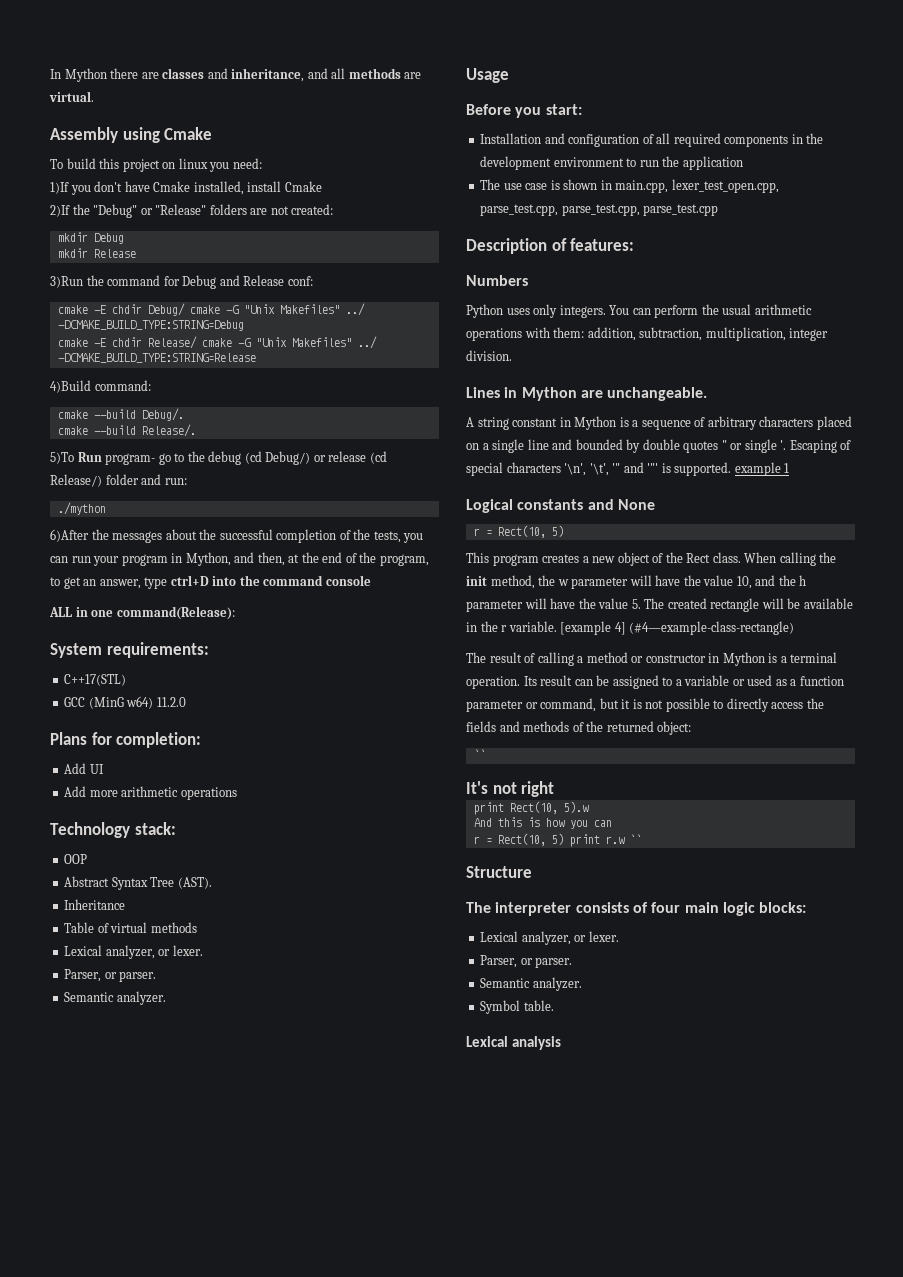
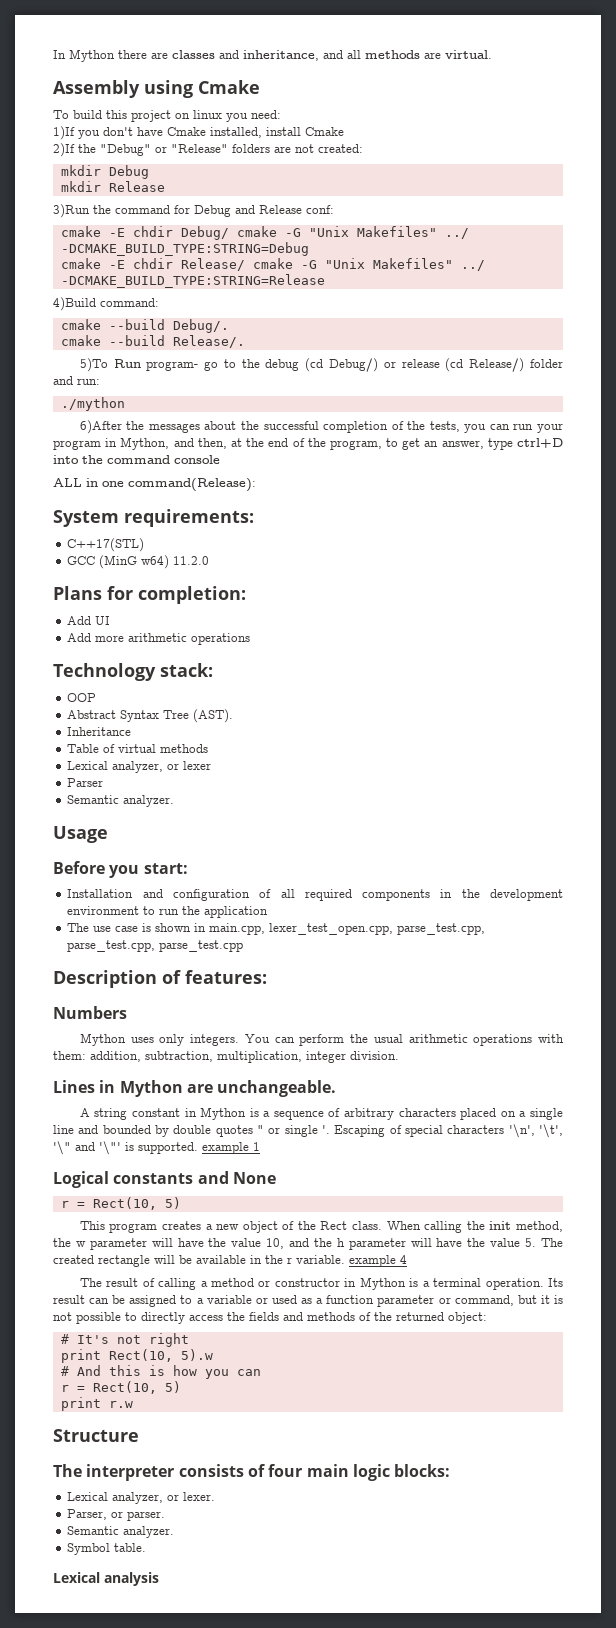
  Table of virtual methods
- Lexical analyzer, or lexer.
- Parser, or parser.
+ Lexical analyzer, or lexer
+ Parser
- Python uses only integers.
+ Mython uses only integers.
- Escaping of special characters '\n', '\t', '" and '"' is supported. example 1
+ Escaping of special characters '\n', '\t', '\" and '\"' is supported. example 1
- When calling the init method, the w parameter will have the value 10, and the h parameter will have the value 5. The created rectangle will be available in the r variable. [example 4] (#4—example-class-rectangle)
+ When calling the init method, the w parameter will have the value 10, and the h parameter will have the value 5. The created rectangle will be available in the r variable. example 4
  Its result can be assigned to a variable or used as a function parameter or command, but it is not possible to directly access the fields and methods of the returned object:
- ``
- It's not right
+ # It's not right
- And this is how you can
- r = Rect(10, 5) print r.w ``
+ # And this is how you can
+ r = Rect(10, 5)
+ print r.w

